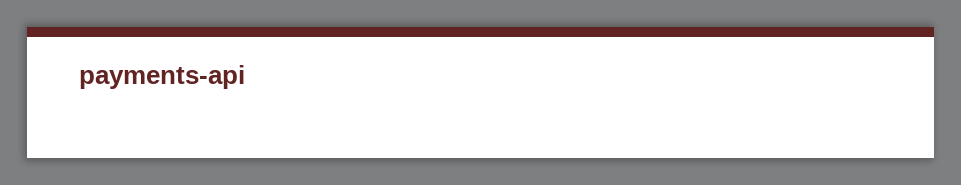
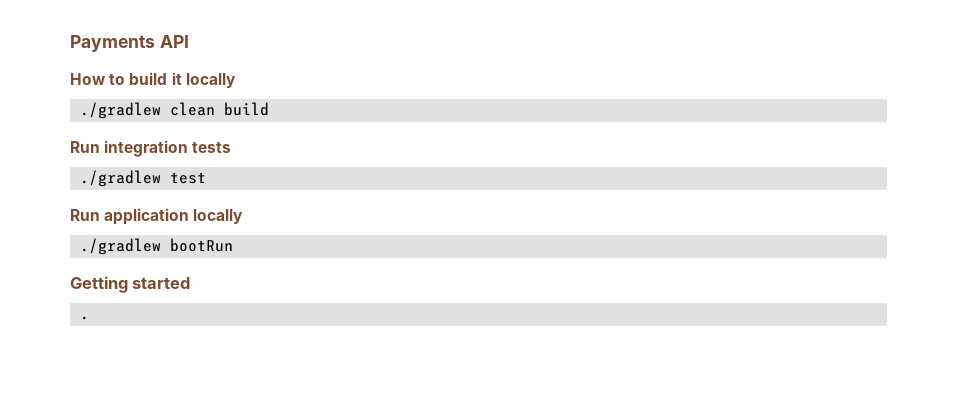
- payments-api
+ Payments API
+ How to build it locally
+ ./gradlew clean build
+ Run integration tests
+ ./gradlew test
+ Run application locally
+ ./gradlew bootRun
+ Getting started
+ .

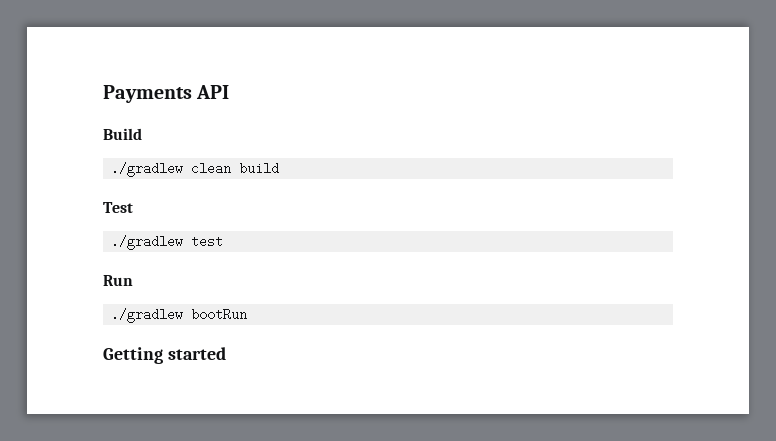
- How to build it locally
+ Build
- Run integration tests
+ Test
- Run application locally
+ Run
- .

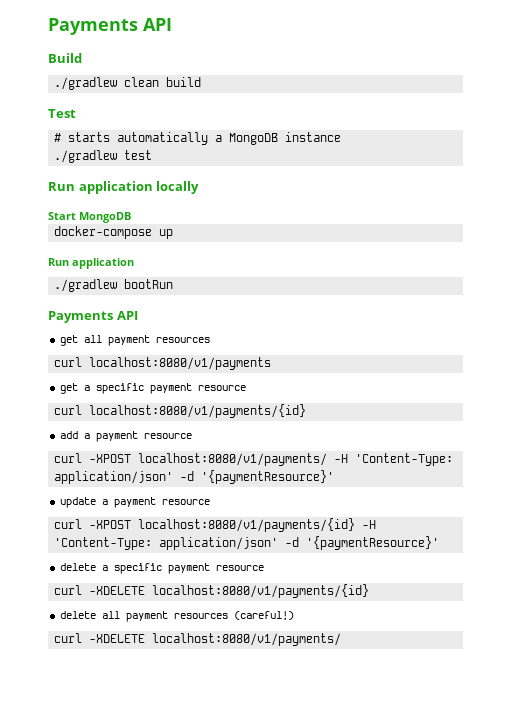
+ # starts automatically a MongoDB instance
  ./gradlew test
- Run
+ Run application locally
+ Start MongoDB
+ docker-compose up
+ Run application
  ./gradlew bootRun
- Getting started
+ Payments API
+ get all payment resources
+ curl localhost:8080/v1/payments
+ get a specific payment resource
+ curl localhost:8080/v1/payments/{id}
+ add a payment resource
+ curl -XPOST localhost:8080/v1/payments/ -H 'Content-Type: application/json' -d '{paymentResource}'
+ update a payment resource
+ curl -XPOST localhost:8080/v1/payments/{id} -H 'Content-Type: application/json' -d '{paymentResource}'
+ delete a specific payment resource
+ curl -XDELETE localhost:8080/v1/payments/{id}
+ delete all payment resources (careful!)
+ curl -XDELETE localhost:8080/v1/payments/

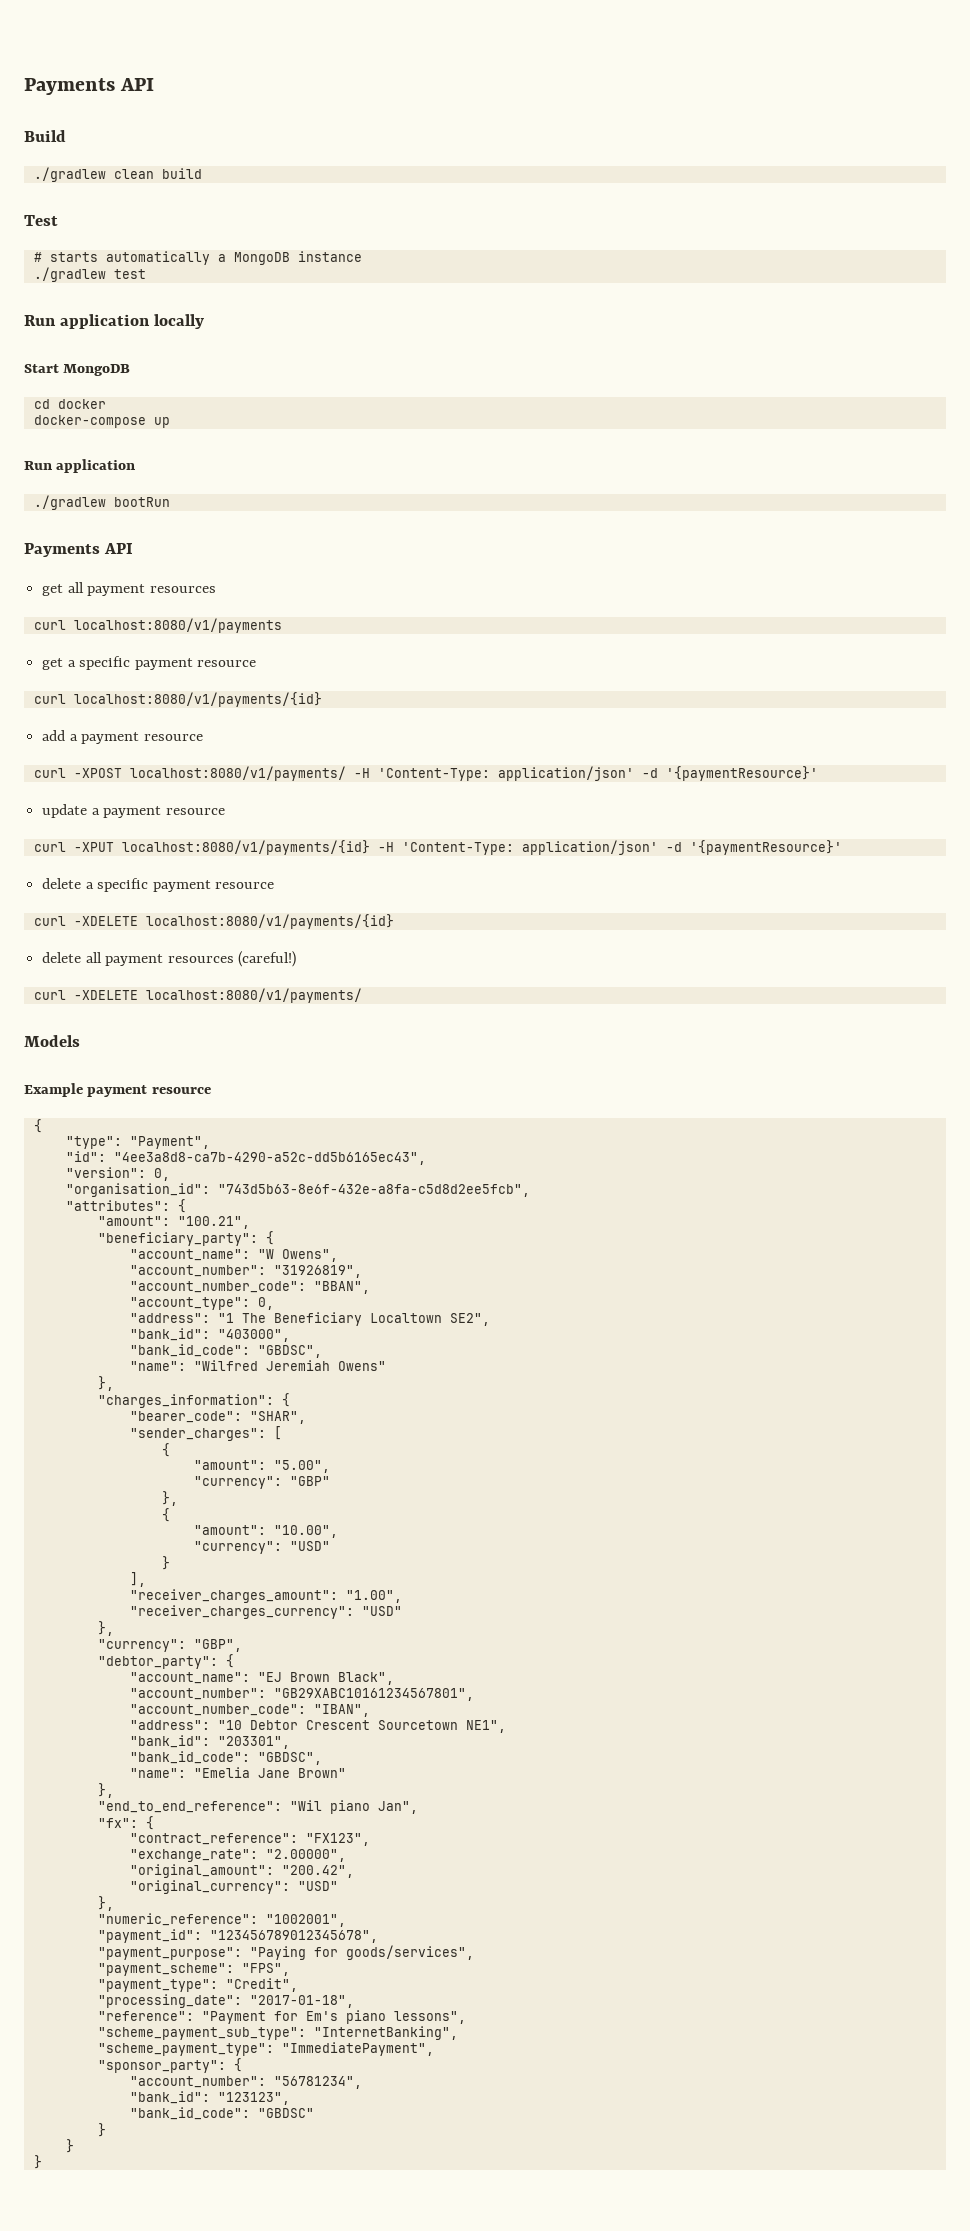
+ cd docker
- curl -XPOST localhost:8080/v1/payments/{id} -H 'Content-Type: application/json' -d '{paymentResource}'
+ curl -XPUT localhost:8080/v1/payments/{id} -H 'Content-Type: application/json' -d '{paymentResource}'
+ Models
+ Example payment resource
+ {
+ "type": "Payment",
+ "id": "4ee3a8d8-ca7b-4290-a52c-dd5b6165ec43",
+ "version": 0,
+ "organisation_id": "743d5b63-8e6f-432e-a8fa-c5d8d2ee5fcb",
+ "attributes": {
+ "amount": "100.21",
+ "beneficiary_party": {
+ "account_name": "W Owens",
+ "account_number": "31926819",
+ "account_number_code": "BBAN",
+ "account_type": 0,
+ "address": "1 The Beneficiary Localtown SE2",
+ "bank_id": "403000",
+ "bank_id_code": "GBDSC",
+ "name": "Wilfred Jeremiah Owens"
+ },
+ "charges_information": {
+ "bearer_code": "SHAR",
+ "sender_charges": [
+ {
+ "amount": "5.00",
+ "currency": "GBP"
+ },
+ {
+ "amount": "10.00",
+ "currency": "USD"
+ }
+ ],
+ "receiver_charges_amount": "1.00",
+ "receiver_charges_currency": "USD"
+ },
+ "currency": "GBP",
+ "debtor_party": {
+ "account_name": "EJ Brown Black",
+ "account_number": "GB29XABC10161234567801",
+ "account_number_code": "IBAN",
+ "address": "10 Debtor Crescent Sourcetown NE1",
+ "bank_id": "203301",
+ "bank_id_code": "GBDSC",
+ "name": "Emelia Jane Brown"
+ },
+ "end_to_end_reference": "Wil piano Jan",
+ "fx": {
+ "contract_reference": "FX123",
+ "exchange_rate": "2.00000",
+ "original_amount": "200.42",
+ "original_currency": "USD"
+ },
+ "numeric_reference": "1002001",
+ "payment_id": "123456789012345678",
+ "payment_purpose": "Paying for goods/services",
+ "payment_scheme": "FPS",
+ "payment_type": "Credit",
+ "processing_date": "2017-01-18",
+ "reference": "Payment for Em's piano lessons",
+ "scheme_payment_sub_type": "InternetBanking",
+ "scheme_payment_type": "ImmediatePayment",
+ "sponsor_party": {
+ "account_number": "56781234",
+ "bank_id": "123123",
+ "bank_id_code": "GBDSC"
+ }
+ }
+ }

